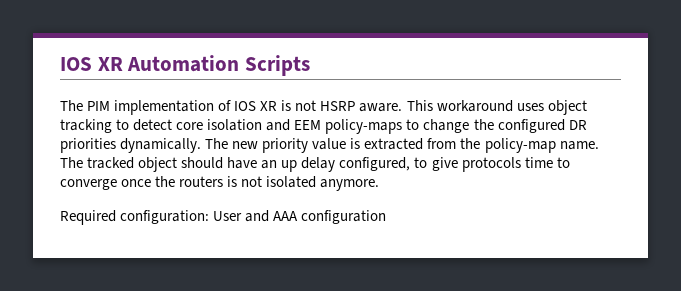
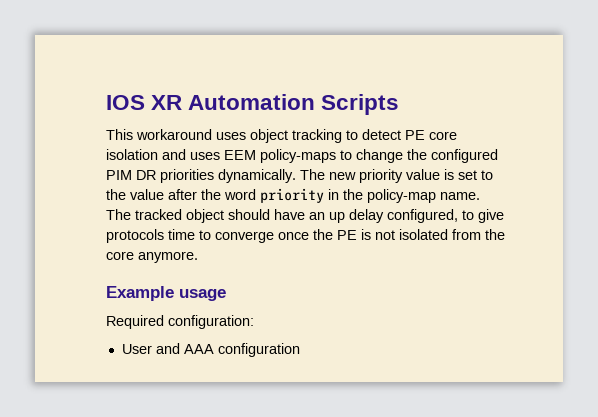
- The PIM implementation of IOS XR is not HSRP aware. This workaround uses object tracking to detect core isolation and EEM policy-maps to change the configured DR priorities dynamically.
+ This workaround uses object tracking to detect PE core isolation and uses EEM policy-maps to change the configured PIM DR priorities dynamically.
- The new priority value is extracted from the policy-map name.
+ The new priority value is set to the value after the word priority in the policy-map name.
- The tracked object should have an up delay configured, to give protocols time to converge once the routers is not isolated anymore.
+ The tracked object should have an up delay configured, to give protocols time to converge once the PE is not isolated from the core anymore.
+ Example usage
- Required configuration: User and AAA configuration
+ Required configuration:
+ User and AAA configuration

